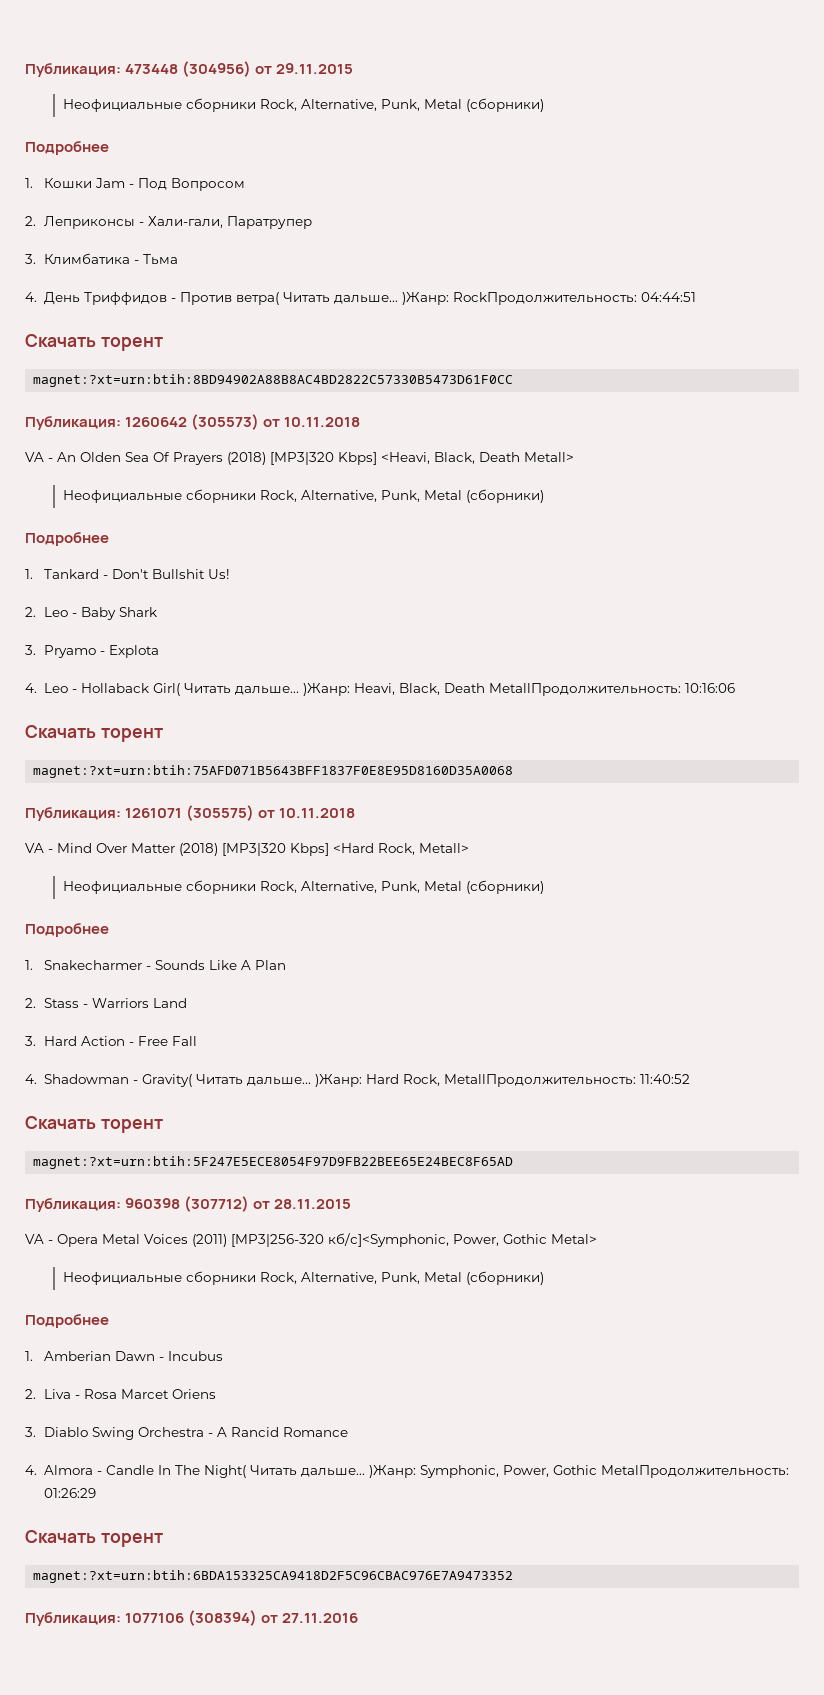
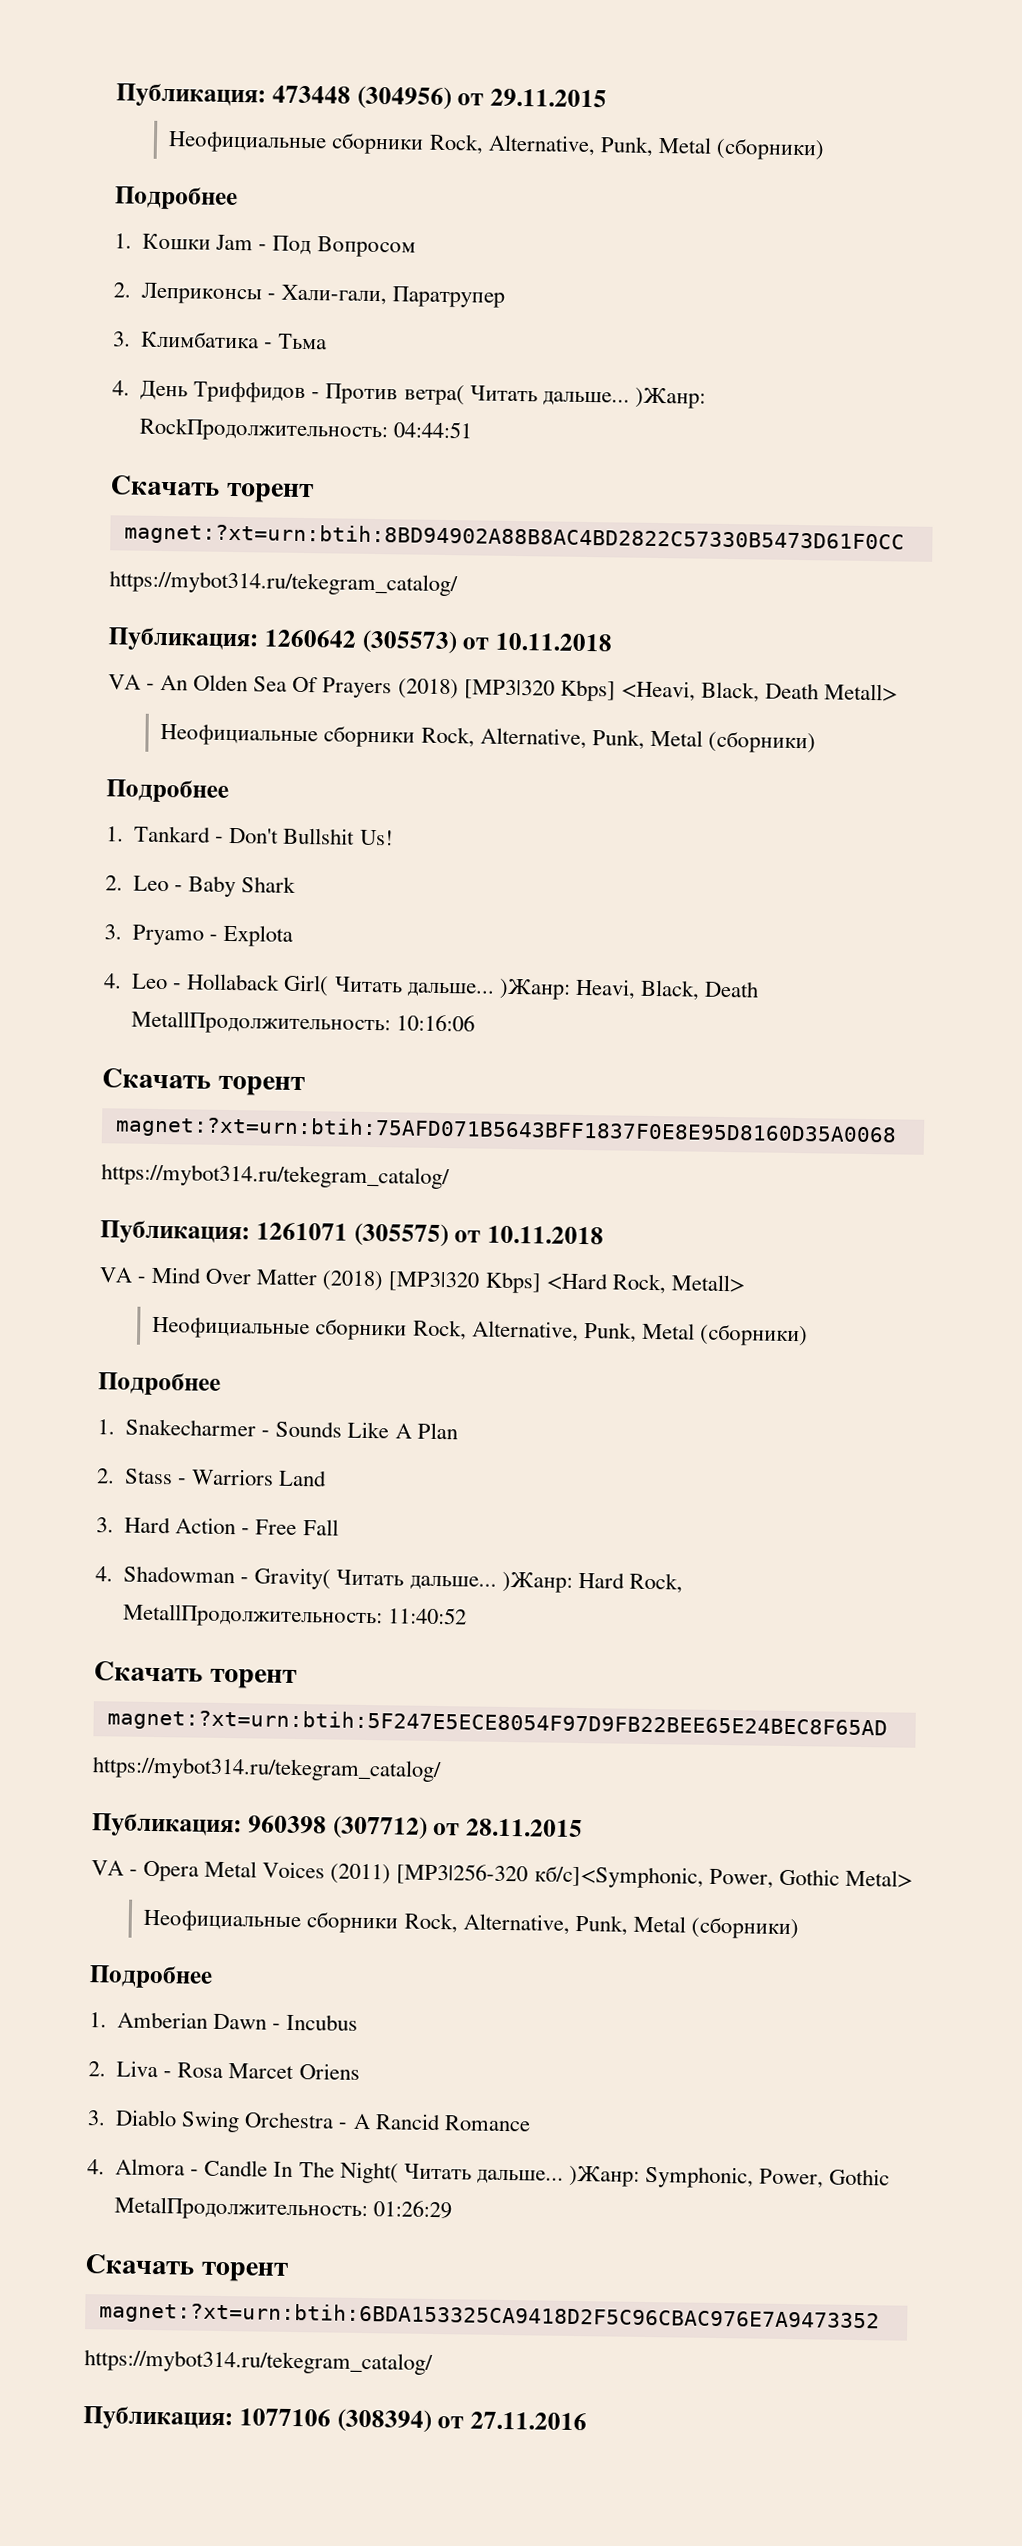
  magnet:?xt=urn:btih:8BD94902A88B8AC4BD2822C57330B5473D61F0CC
+ https://mybot314.ru/tekegram_catalog/
  magnet:?xt=urn:btih:75AFD071B5643BFF1837F0E8E95D8160D35A0068
+ https://mybot314.ru/tekegram_catalog/
  magnet:?xt=urn:btih:5F247E5ECE8054F97D9FB22BEE65E24BEC8F65AD
+ https://mybot314.ru/tekegram_catalog/
  magnet:?xt=urn:btih:6BDA153325CA9418D2F5C96CBAC976E7A9473352
+ https://mybot314.ru/tekegram_catalog/

